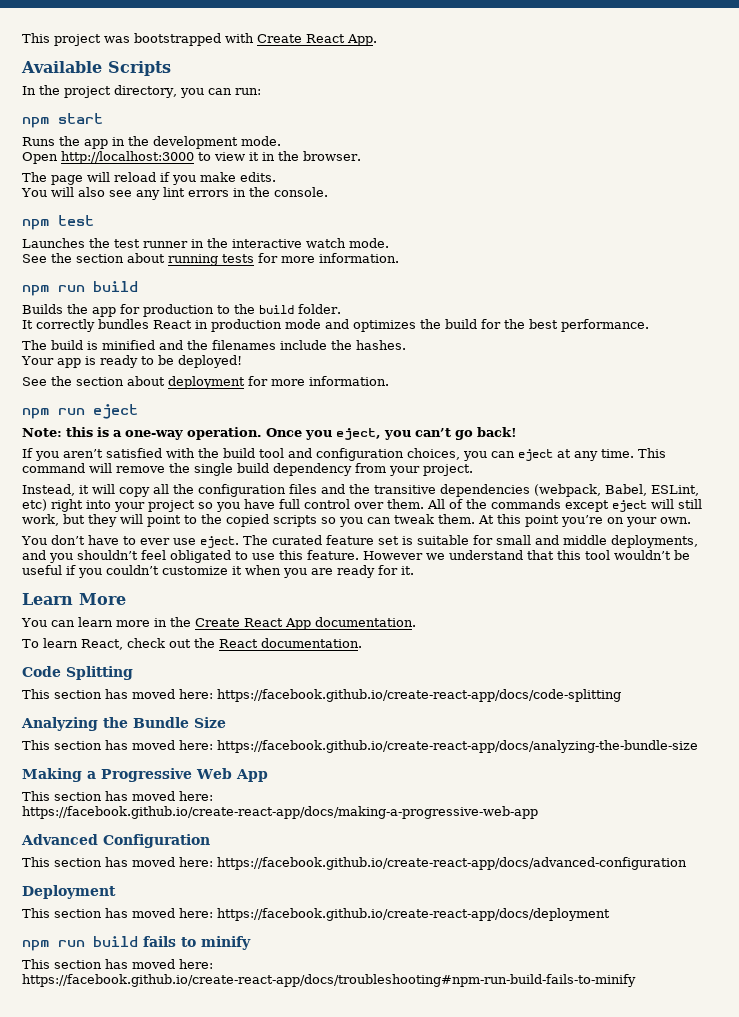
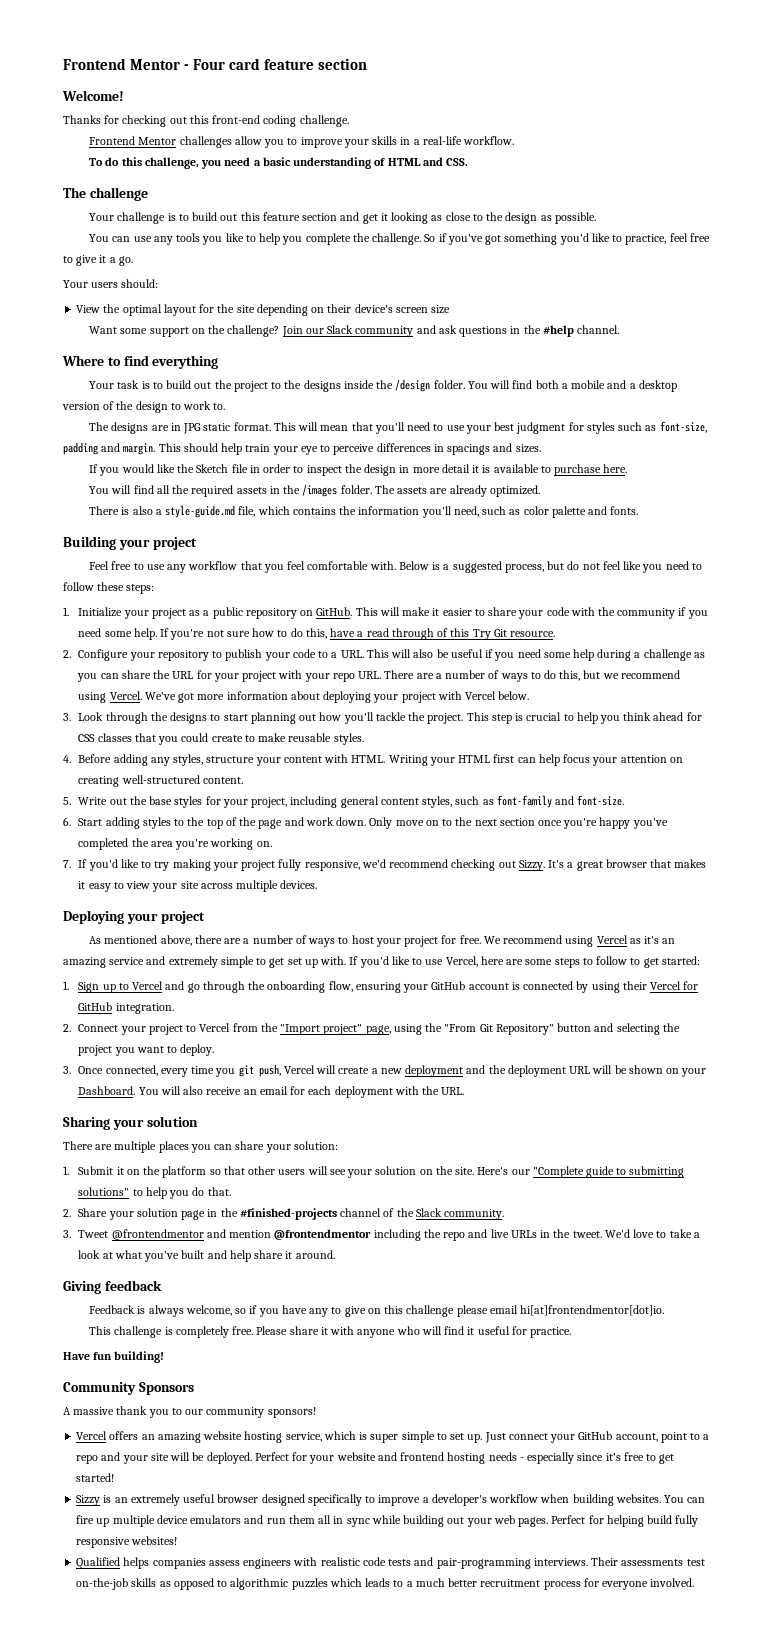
- This project was bootstrapped with Create React App.
- Available Scripts
- In the project directory, you can run:
- npm start
- Runs the app in the development mode.
- Open http://localhost:3000 to view it in the browser.
- The page will reload if you make edits.
- You will also see any lint errors in the console.
- npm test
- Launches the test runner in the interactive watch mode.
- See the section about running tests for more information.
- npm run build
- Builds the app for production to the build folder.
- It correctly bundles React in production mode and optimizes the build for the best performance.
- The build is minified and the filenames include the hashes.
- Your app is ready to be deployed!
- See the section about deployment for more information.
- npm run eject
- Note: this is a one-way operation. Once you eject, you can’t go back!
- If you aren’t satisfied with the build tool and configuration choices, you can eject at any time. This command will remove the single build dependency from your project.
- Instead, it will copy all the configuration files and the transitive dependencies (webpack, Babel, ESLint, etc) right into your project so you have full control over them. All of the commands except eject will still work, but they will point to the copied scripts so you can tweak them. At this point you’re on your own.
- You don’t have to ever use eject. The curated feature set is suitable for small and middle deployments, and you shouldn’t feel obligated to use this feature. However we understand that this tool wouldn’t be useful if you couldn’t customize it when you are ready for it.
- Learn More
- You can learn more in the Create React App documentation.
- To learn React, check out the React documentation.
- Code Splitting
- This section has moved here: https://facebook.github.io/create-react-app/docs/code-splitting
- Analyzing the Bundle Size
- This section has moved here: https://facebook.github.io/create-react-app/docs/analyzing-the-bundle-size
- Making a Progressive Web App
- This section has moved here: https://facebook.github.io/create-react-app/docs/making-a-progressive-web-app
- Advanced Configuration
- This section has moved here: https://facebook.github.io/create-react-app/docs/advanced-configuration
- Deployment
- This section has moved here: https://facebook.github.io/create-react-app/docs/deployment
- npm run build fails to minify
- This section has moved here: https://facebook.github.io/create-react-app/docs/troubleshooting#npm-run-build-fails-to-minify
+ Frontend Mentor - Four card feature section
+ Welcome!
+ Thanks for checking out this front-end coding challenge.
+ Frontend Mentor challenges allow you to improve your skills in a real-life workflow.
+ To do this challenge, you need a basic understanding of HTML and CSS.
+ The challenge
+ Your challenge is to build out this feature section and get it looking as close to the design as possible.
+ You can use any tools you like to help you complete the challenge. So if you've got something you'd like to practice, feel free to give it a go.
+ Your users should:
+ View the optimal layout for the site depending on their device's screen size
+ Want some support on the challenge? Join our Slack community and ask questions in the #help channel.
+ Where to find everything
+ Your task is to build out the project to the designs inside the /design folder. You will find both a mobile and a desktop version of the design to work to.
+ The designs are in JPG static format. This will mean that you'll need to use your best judgment for styles such as font-size, padding and margin. This should help train your eye to perceive differences in spacings and sizes.
+ If you would like the Sketch file in order to inspect the design in more detail it is available to purchase here.
+ You will find all the required assets in the /images folder. The assets are already optimized.
+ There is also a style-guide.md file, which contains the information you'll need, such as color palette and fonts.
+ Building your project
+ Feel free to use any workflow that you feel comfortable with. Below is a suggested process, but do not feel like you need to follow these steps:
+ 1. Initialize your project as a public repository on GitHub. This will make it easier to share your code with the community if you need some help. If you're not sure how to do this, have a read through of this Try Git resource.
+ 2. Configure your repository to publish your code to a URL. This will also be useful if you need some help during a challenge as you can share the URL for your project with your repo URL. There are a number of ways to do this, but we recommend using Vercel. We've got more information about deploying your project with Vercel below.
+ 3. Look through the designs to start planning out how you'll tackle the project. This step is crucial to help you think ahead for CSS classes that you could create to make reusable styles.
+ 4. Before adding any styles, structure your content with HTML. Writing your HTML first can help focus your attention on creating well-structured content.
+ 5. Write out the base styles for your project, including general content styles, such as font-family and font-size.
+ 6. Start adding styles to the top of the page and work down. Only move on to the next section once you're happy you've completed the area you're working on.
+ 7. If you'd like to try making your project fully responsive, we'd recommend checking out Sizzy. It's a great browser that makes it easy to view your site across multiple devices.
+ Deploying your project
+ As mentioned above, there are a number of ways to host your project for free. We recommend using Vercel as it's an amazing service and extremely simple to get set up with. If you'd like to use Vercel, here are some steps to follow to get started:
+ 1. Sign up to Vercel and go through the onboarding flow, ensuring your GitHub account is connected by using their Vercel for GitHub integration.
+ 2. Connect your project to Vercel from the "Import project" page, using the "From Git Repository" button and selecting the project you want to deploy.
+ 3. Once connected, every time you git push, Vercel will create a new deployment and the deployment URL will be shown on your Dashboard. You will also receive an email for each deployment with the URL.
+ Sharing your solution
+ There are multiple places you can share your solution:
+ 1. Submit it on the platform so that other users will see your solution on the site. Here's our "Complete guide to submitting solutions" to help you do that.
+ 2. Share your solution page in the #finished-projects channel of the Slack community.
+ 3. Tweet @frontendmentor and mention @frontendmentor including the repo and live URLs in the tweet. We'd love to take a look at what you've built and help share it around.
+ Giving feedback
+ Feedback is always welcome, so if you have any to give on this challenge please email hi[at]frontendmentor[dot]io.
+ This challenge is completely free. Please share it with anyone who will find it useful for practice.
+ Have fun building!
+ Community Sponsors
+ A massive thank you to our community sponsors!
+ Vercel offers an amazing website hosting service, which is super simple to set up. Just connect your GitHub account, point to a repo and your site will be deployed. Perfect for your website and frontend hosting needs - especially since it's free to get started!
+ Sizzy is an extremely useful browser designed specifically to improve a developer's workflow when building websites. You can fire up multiple device emulators and run them all in sync while building out your web pages. Perfect for helping build fully responsive websites!
+ Qualified helps companies assess engineers with realistic code tests and pair-programming interviews. Their assessments test on-the-job skills as opposed to algorithmic puzzles which leads to a much better recruitment process for everyone involved.

